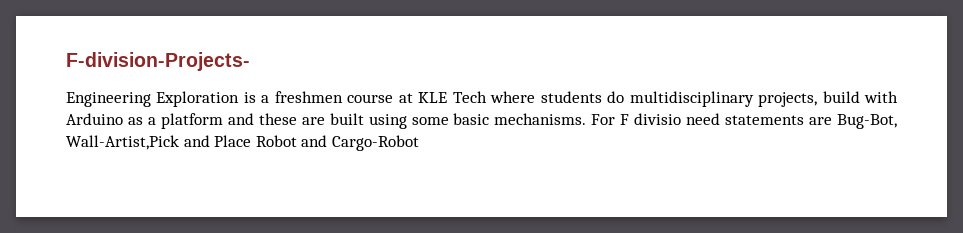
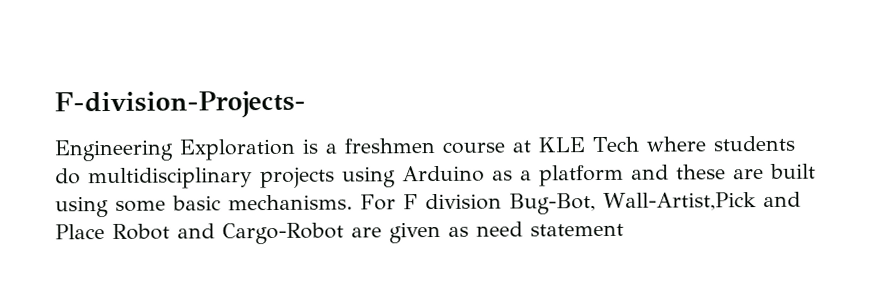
- Engineering Exploration is a freshmen course at KLE Tech where students do multidisciplinary projects, build with Arduino as a platform and these are built using some basic mechanisms.
+ Engineering Exploration is a freshmen course at KLE Tech where students do multidisciplinary projects using Arduino as a platform and these are built using some basic mechanisms.
- For F divisio need statements are Bug-Bot, Wall-Artist,Pick and Place Robot and Cargo-Robot
+ For F division Bug-Bot, Wall-Artist,Pick and Place Robot and Cargo-Robot are given as need statement

